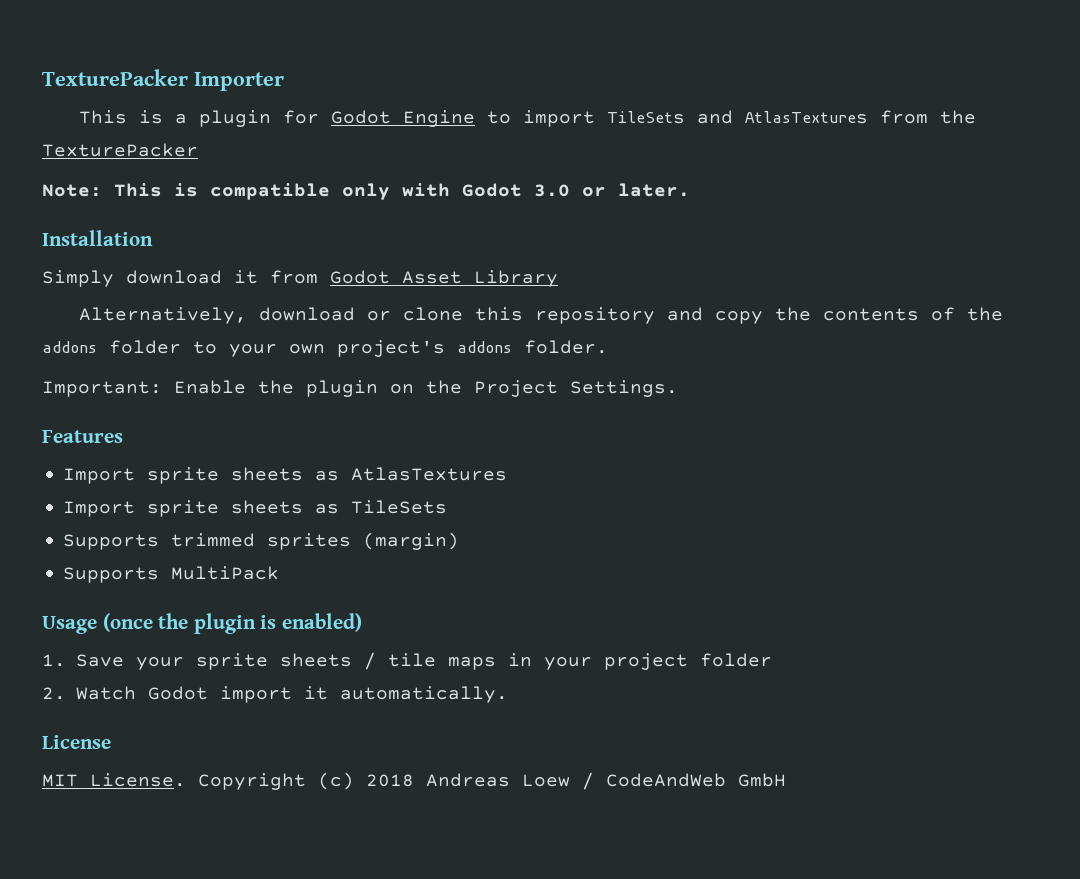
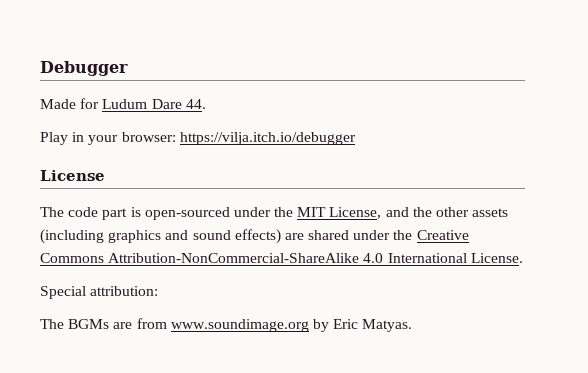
- TexturePacker Importer
- This is a plugin for Godot Engine to import TileSets and AtlasTextures from the TexturePacker
- Note: This is compatible only with Godot 3.0 or later.
- Installation
- Simply download it from Godot Asset Library
- Alternatively, download or clone this repository and copy the contents of the addons folder to your own project's addons folder.
- Important: Enable the plugin on the Project Settings.
- Features
- Import sprite sheets as AtlasTextures
- Import sprite sheets as TileSets
- Supports trimmed sprites (margin)
- Supports MultiPack
- Usage (once the plugin is enabled)
- 1. Save your sprite sheets / tile maps in your project folder
- 2. Watch Godot import it automatically.
+ Debugger
+ Made for Ludum Dare 44.
+ Play in your browser: https://vilja.itch.io/debugger
  License
- MIT License. Copyright (c) 2018 Andreas Loew / CodeAndWeb GmbH
+ The code part is open-sourced under the MIT License, and the other assets (including graphics and sound effects) are shared under the Creative Commons Attribution-NonCommercial-ShareAlike 4.0 International License.
+ Special attribution:
+ The BGMs are from www.soundimage.org by Eric Matyas.

